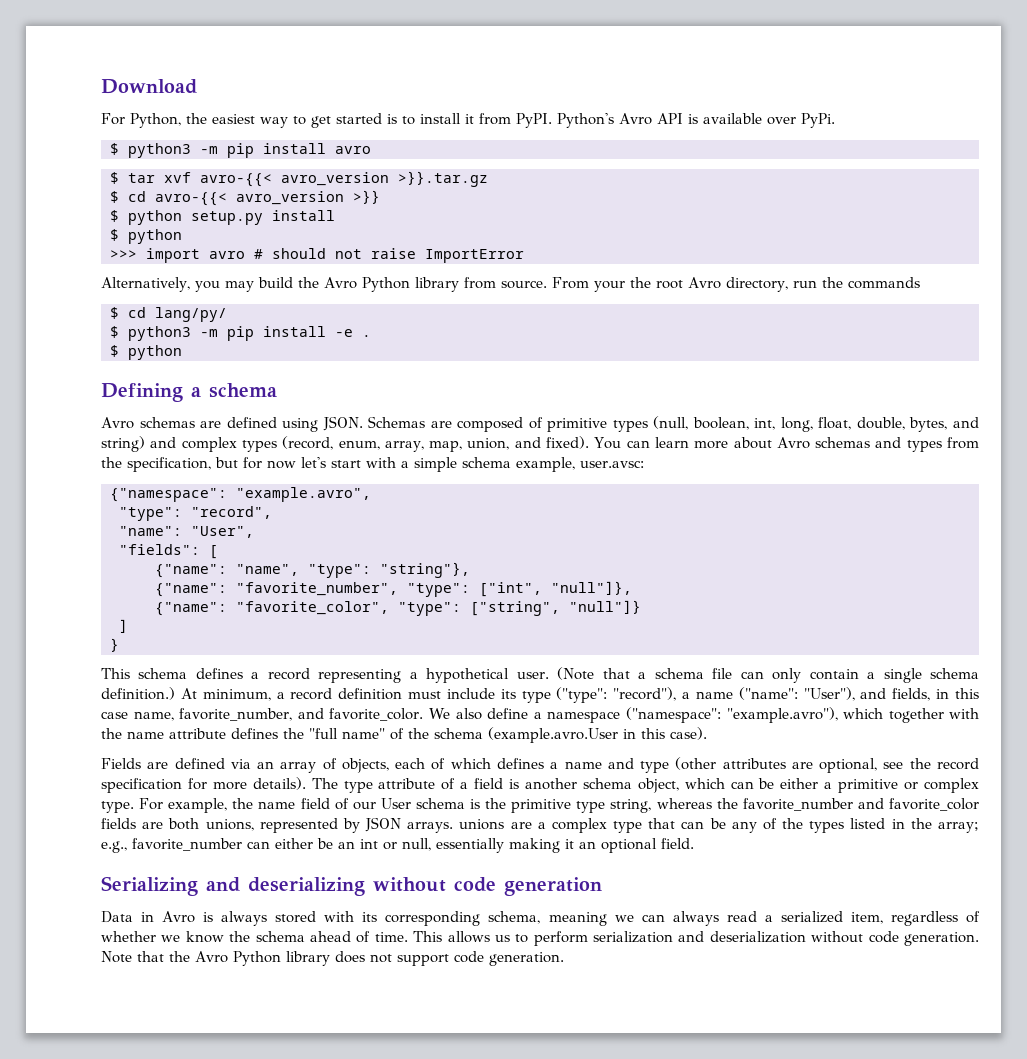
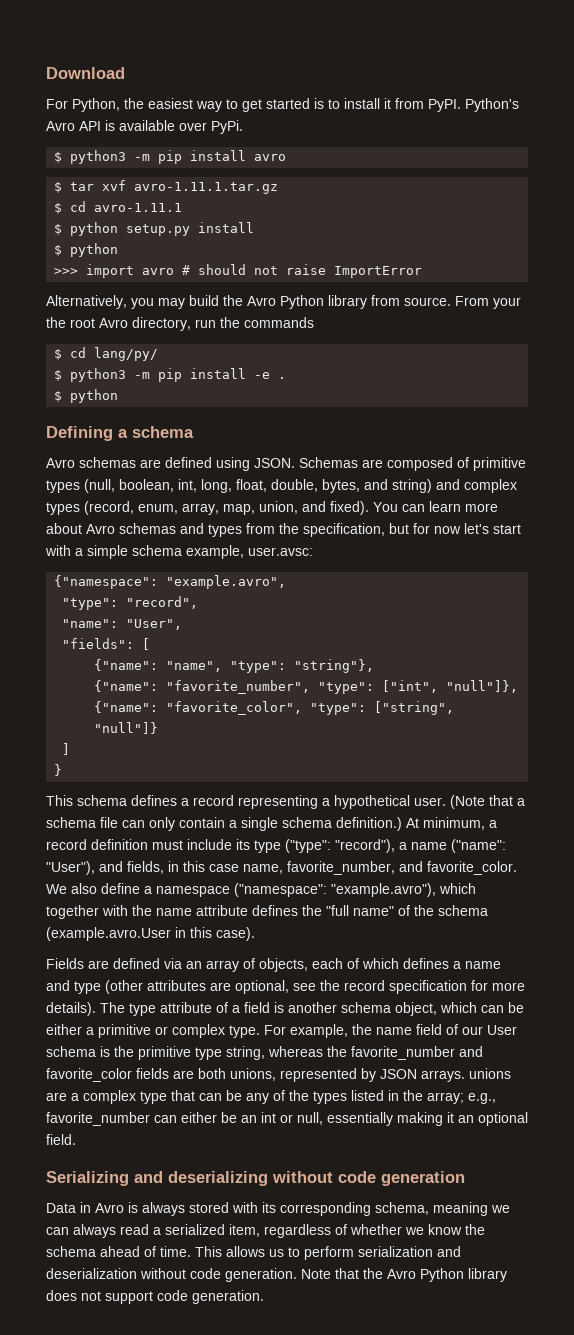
- $ tar xvf avro-{{< avro_version >}}.tar.gz
- $ cd avro-{{< avro_version >}}
+ $ tar xvf avro-1.11.1.tar.gz
+ $ cd avro-1.11.1

